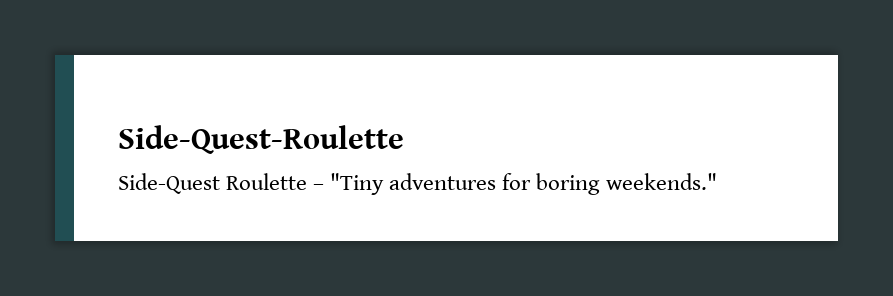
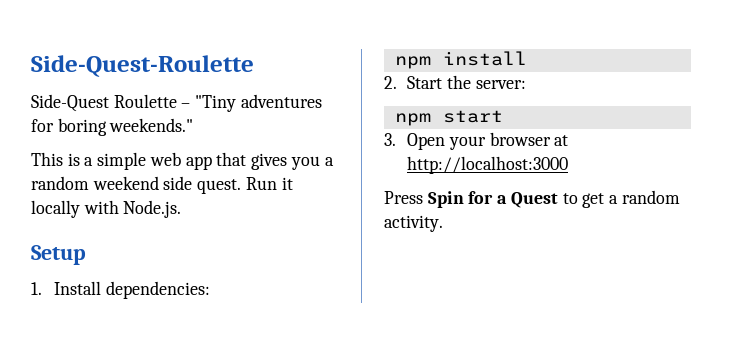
+ This is a simple web app that gives you a random weekend side quest. Run it locally with Node.js.
+ Setup
+ 1. Install dependencies:
+ npm install
+ 2. Start the server:
+ npm start
+ 3. Open your browser at http://localhost:3000
+ Press Spin for a Quest to get a random activity.

